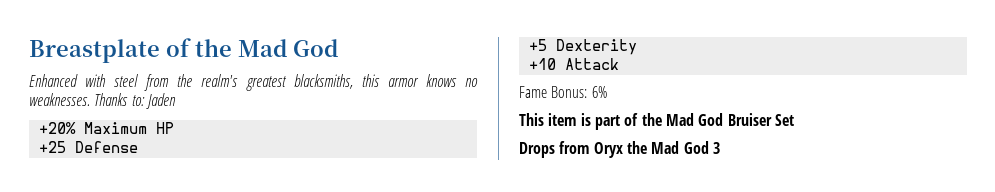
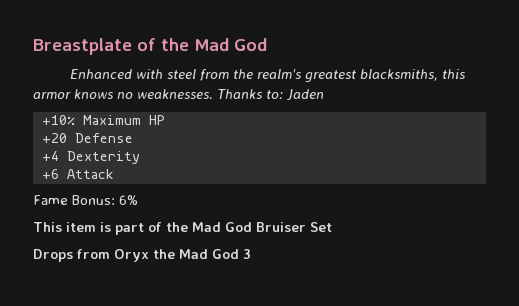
- +20% Maximum HP
+ +10% Maximum HP
- +25 Defense
+ +20 Defense
- +5 Dexterity
+ +4 Dexterity
- +10 Attack
+ +6 Attack

